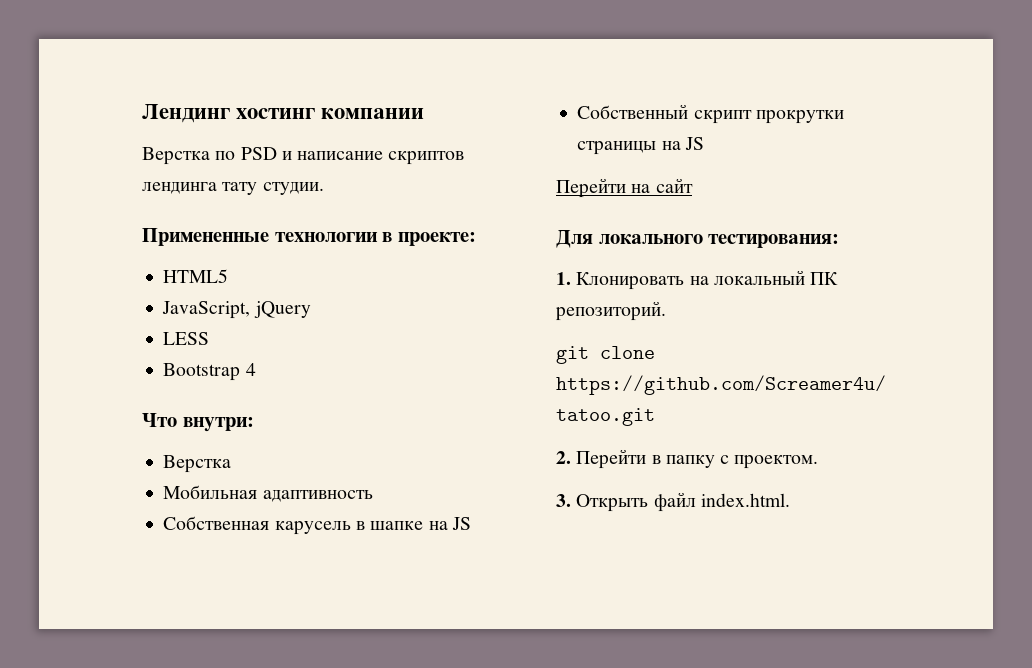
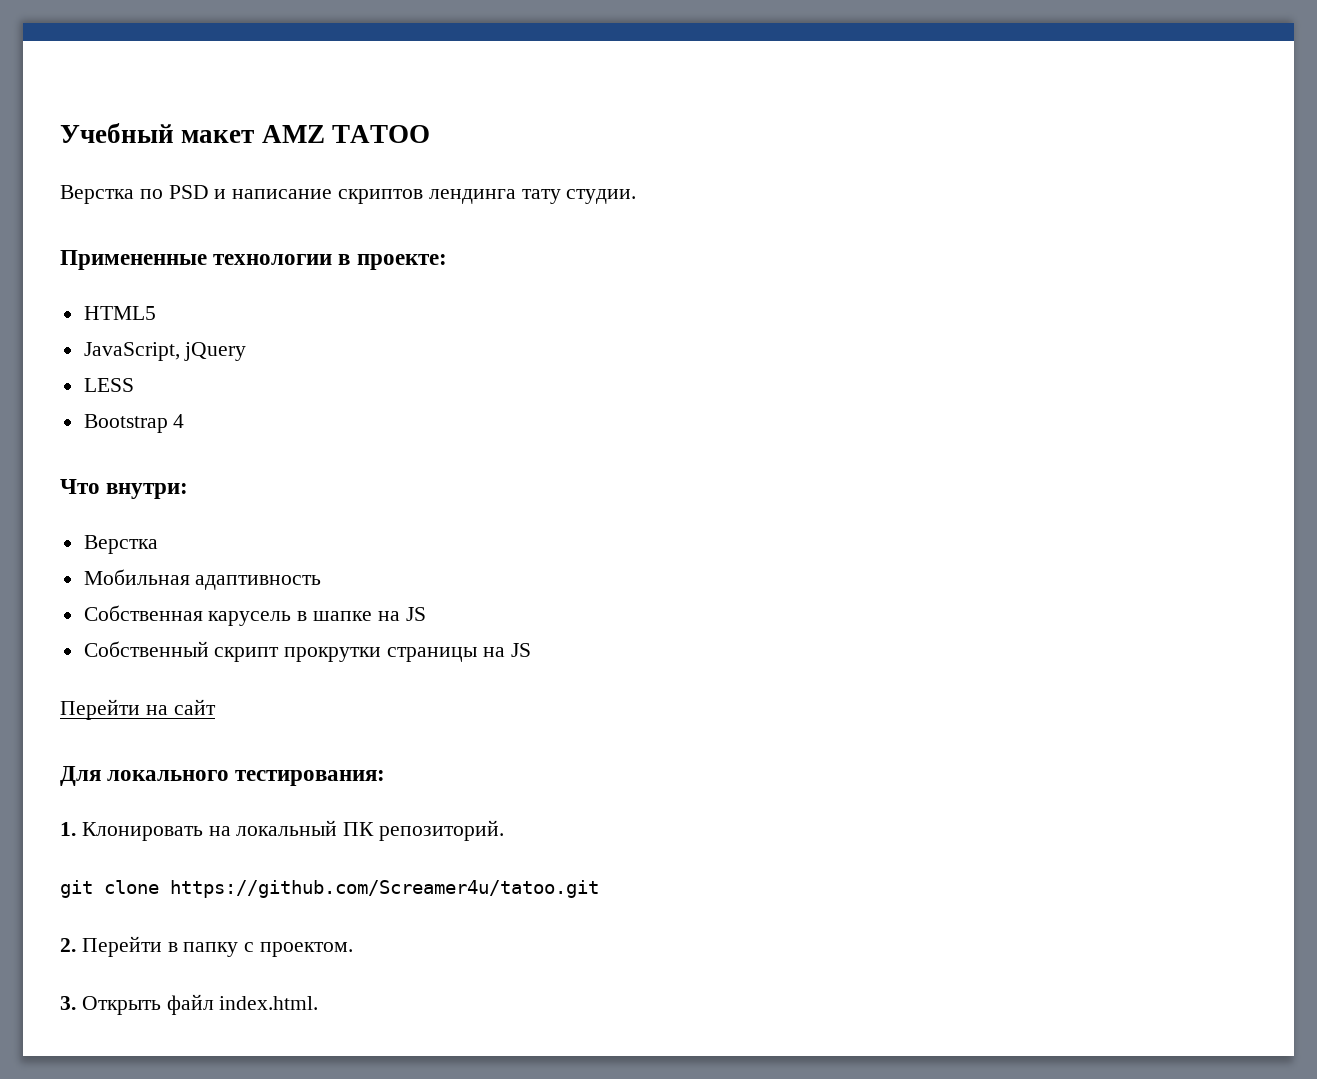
- Лендинг хостинг компании
+ Учебный макет AMZ TATOO

